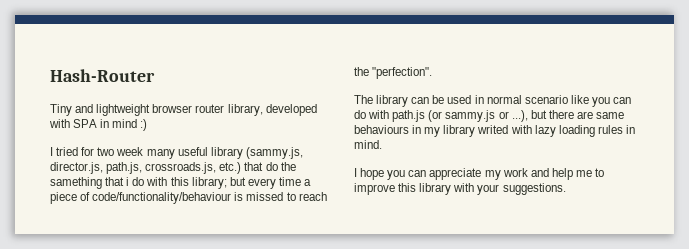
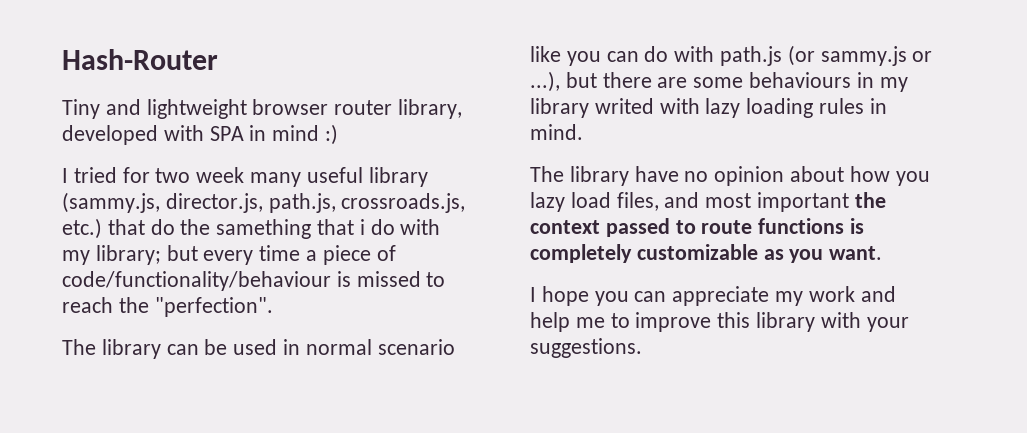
- I tried for two week many useful library (sammy.js, director.js, path.js, crossroads.js, etc.) that do the samething that i do with this library; but every time a piece of code/functionality/behaviour is missed to reach the "perfection".
+ I tried for two week many useful library (sammy.js, director.js, path.js, crossroads.js, etc.) that do the samething that i do with my library; but every time a piece of code/functionality/behaviour is missed to reach the "perfection".
- The library can be used in normal scenario like you can do with path.js (or sammy.js or ...), but there are same behaviours in my library writed with lazy loading rules in mind.
+ The library can be used in normal scenario like you can do with path.js (or sammy.js or ...), but there are some behaviours in my library writed with lazy loading rules in mind.
+ The library have no opinion about how you lazy load files, and most important the context passed to route functions is completely customizable as you want.

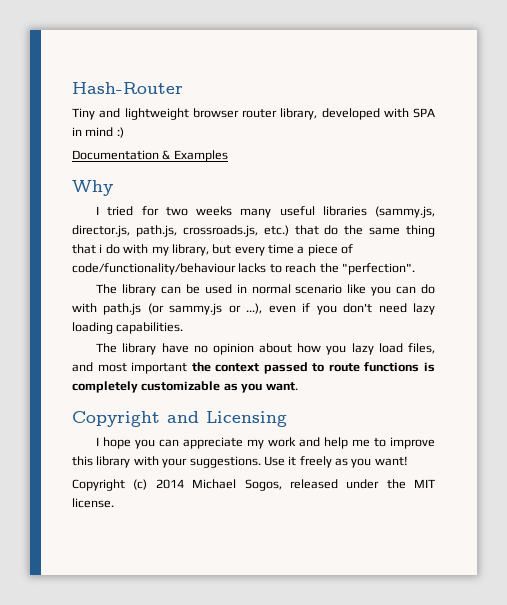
+ Documentation & Examples
+ Why
- I tried for two week many useful library (sammy.js, director.js, path.js, crossroads.js, etc.) that do the samething that i do with my library; but every time a piece of code/functionality/behaviour is missed to reach the "perfection".
+ I tried for two weeks many useful libraries (sammy.js, director.js, path.js, crossroads.js, etc.) that do the same thing that i do with my library, but every time a piece of code/functionality/behaviour lacks to reach the "perfection".
- The library can be used in normal scenario like you can do with path.js (or sammy.js or ...), but there are some behaviours in my library writed with lazy loading rules in mind.
+ The library can be used in normal scenario like you can do with path.js (or sammy.js or ...), even if you don't need lazy loading capabilities.
+ Copyright and Licensing
+ Use it freely as you want!
+ Copyright (c) 2014 Michael Sogos, released under the MIT license.

